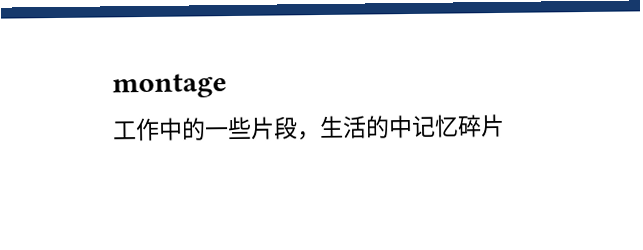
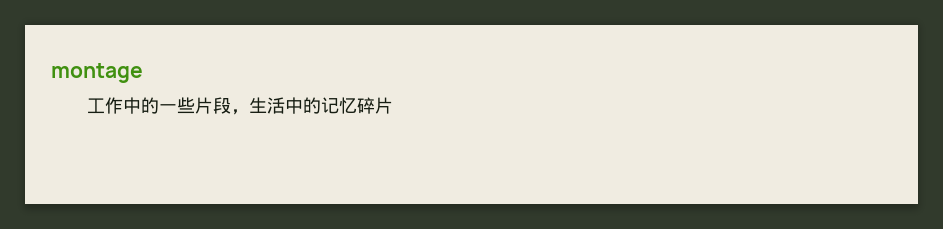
- 工作中的一些片段，生活的中记忆碎片
+ 工作中的一些片段，生活中的记忆碎片

